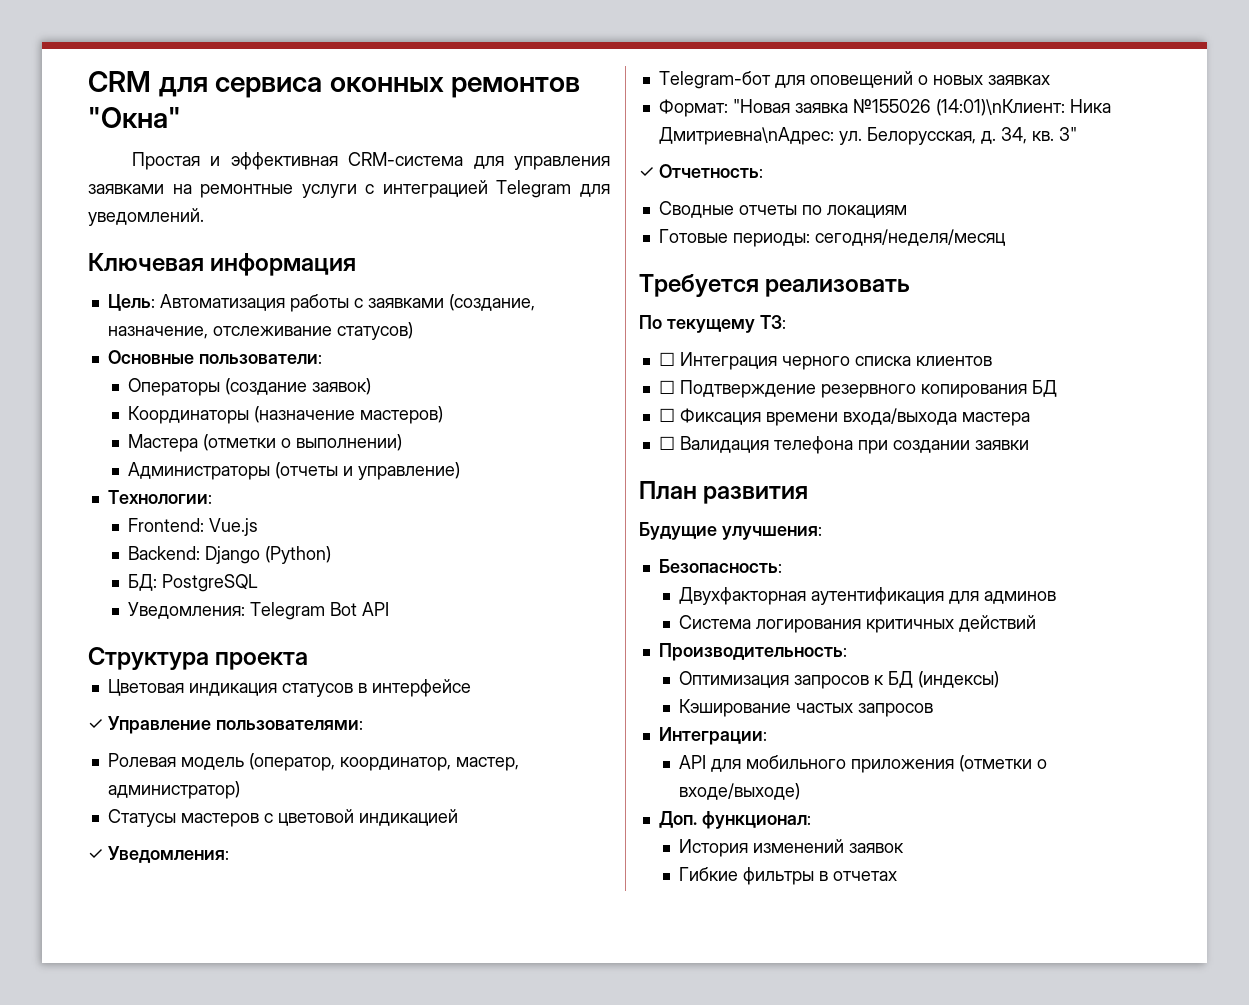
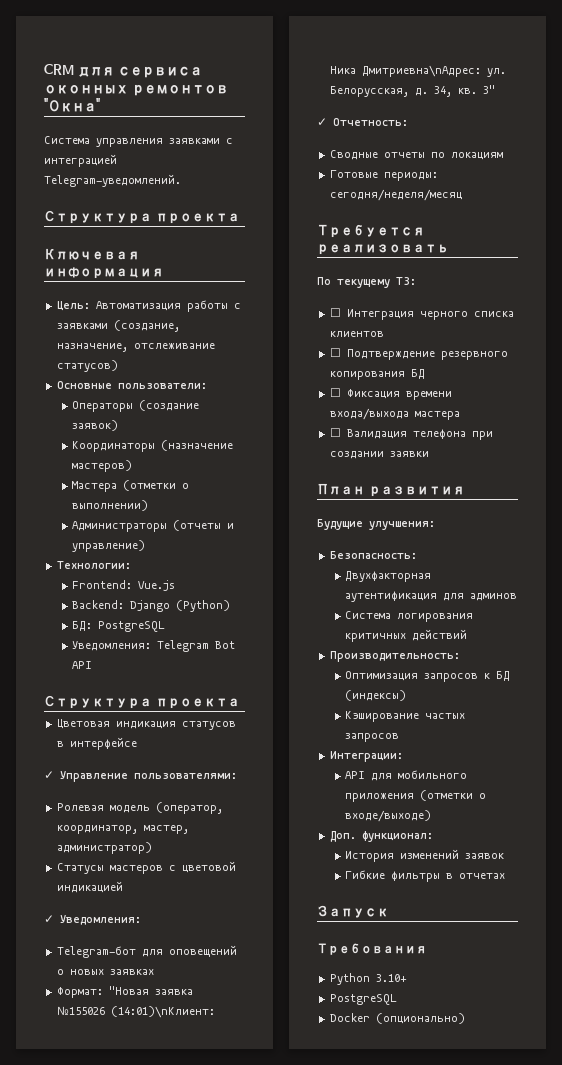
- Простая и эффективная CRM-система для управления заявками на ремонтные услуги с интеграцией Telegram для уведомлений.
+ Система управления заявками с интеграцией Telegram-уведомлений.
+ Структура проекта
+ Запуск
+ Требования
+ Python 3.10+
+ PostgreSQL
+ Docker (опционально)

